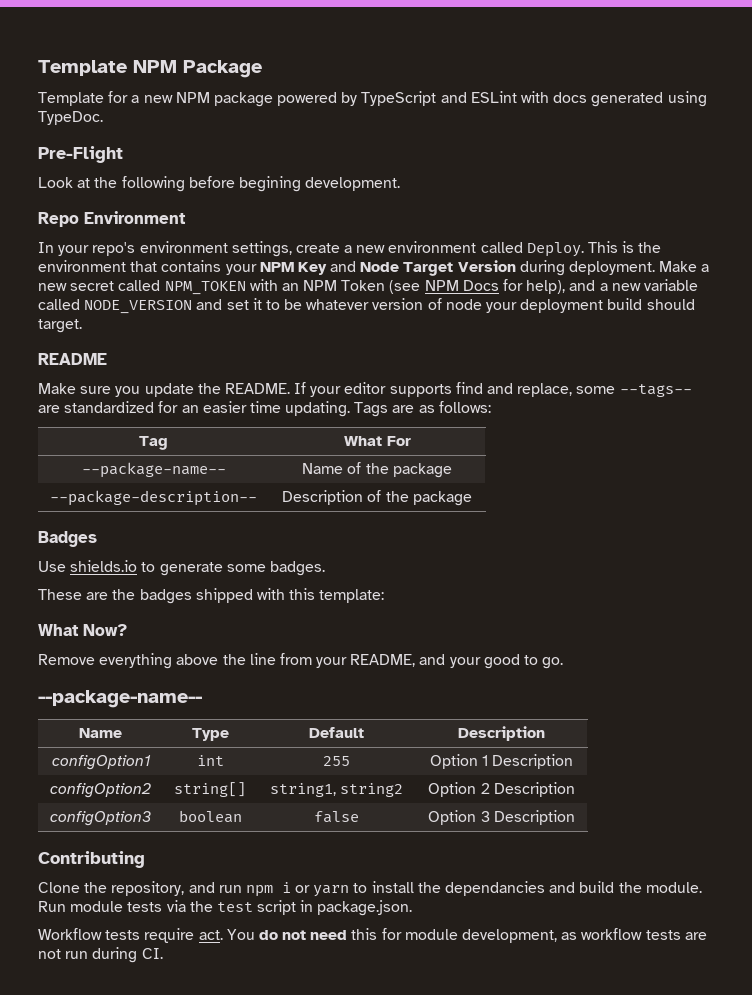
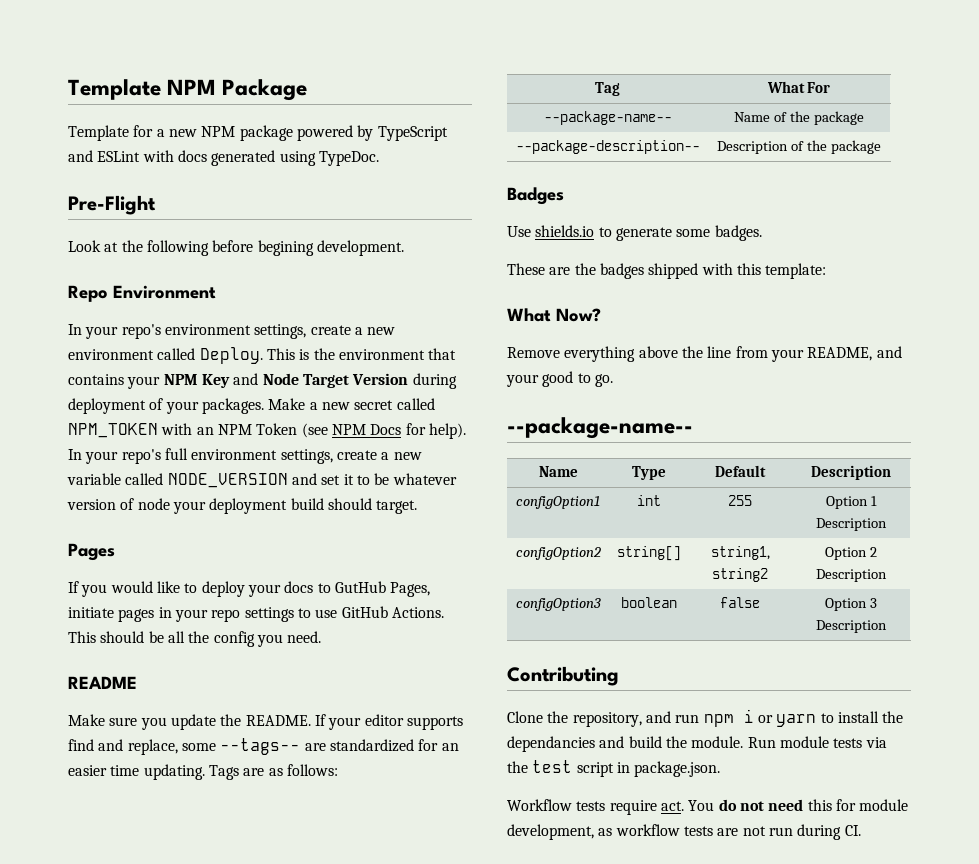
- This is the environment that contains your NPM Key and Node Target Version during deployment.
+ This is the environment that contains your NPM Key and Node Target Version during deployment of your packages.
- Make a new secret called NPM_TOKEN with an NPM Token (see NPM Docs for help), and a new variable called NODE_VERSION and set it to be whatever version of node your deployment build should target.
+ Make a new secret called NPM_TOKEN with an NPM Token (see NPM Docs for help). In your repo's full environment settings, create a new variable called NODE_VERSION and set it to be whatever version of node your deployment build should target.
+ Pages
+ If you would like to deploy your docs to GutHub Pages, initiate pages in your repo settings to use GitHub Actions. This should be all the config you need.

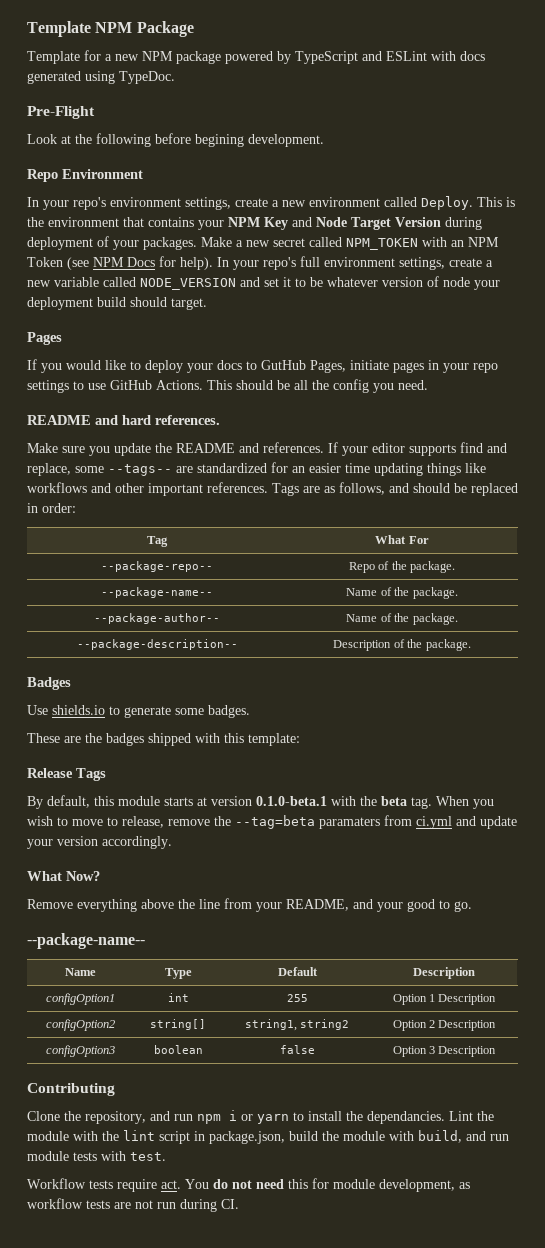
- README
+ README and hard references.
- Make sure you update the README.
+ Make sure you update the README and references.
- If your editor supports find and replace, some --tags-- are standardized for an easier time updating. Tags are as follows:
+ If your editor supports find and replace, some --tags-- are standardized for an easier time updating things like workflows and other important references. Tags are as follows, and should be replaced in order:
  Tag | What For
- --package-name-- | Name of the package
+ --package-repo-- | Repo of the package.
+ --package-name-- | Name of the package.
+ --package-author-- | Name of the package.
- --package-description-- | Description of the package
+ --package-description-- | Description of the package.
+ Release Tags
+ By default, this module starts at version 0.1.0-beta.1 with the beta tag. When you wish to move to release, remove the --tag=beta paramaters from ci.yml and update your version accordingly.
- Clone the repository, and run npm i or yarn to install the dependancies and build the module. Run module tests via the test script in package.json.
+ Clone the repository, and run npm i or yarn to install the dependancies. Lint the module with the lint script in package.json, build the module with build, and run module tests with test.

